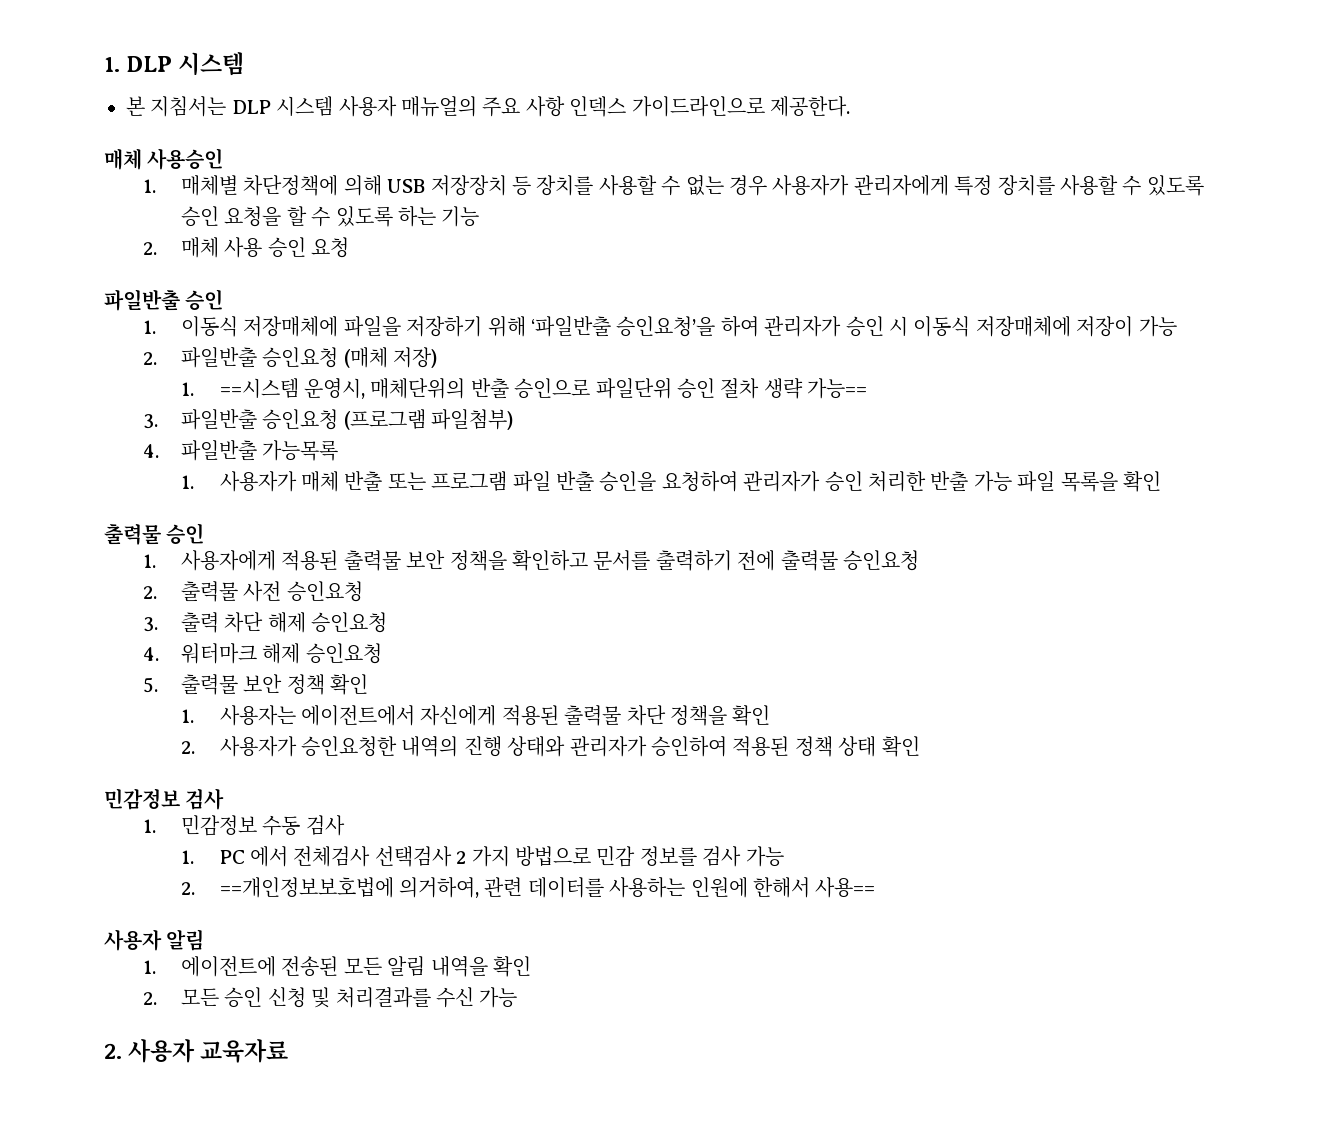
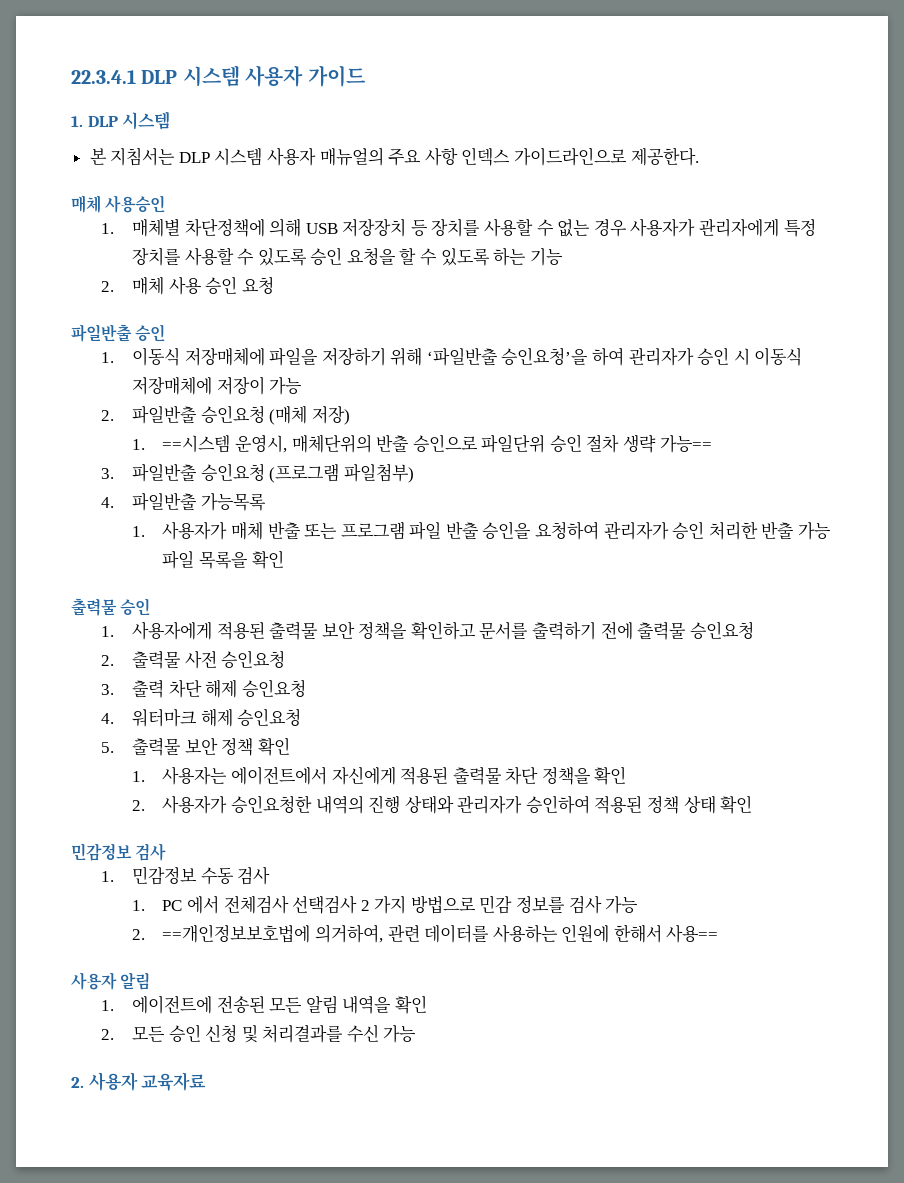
+ 22.3.4.1 DLP 시스템 사용자 가이드

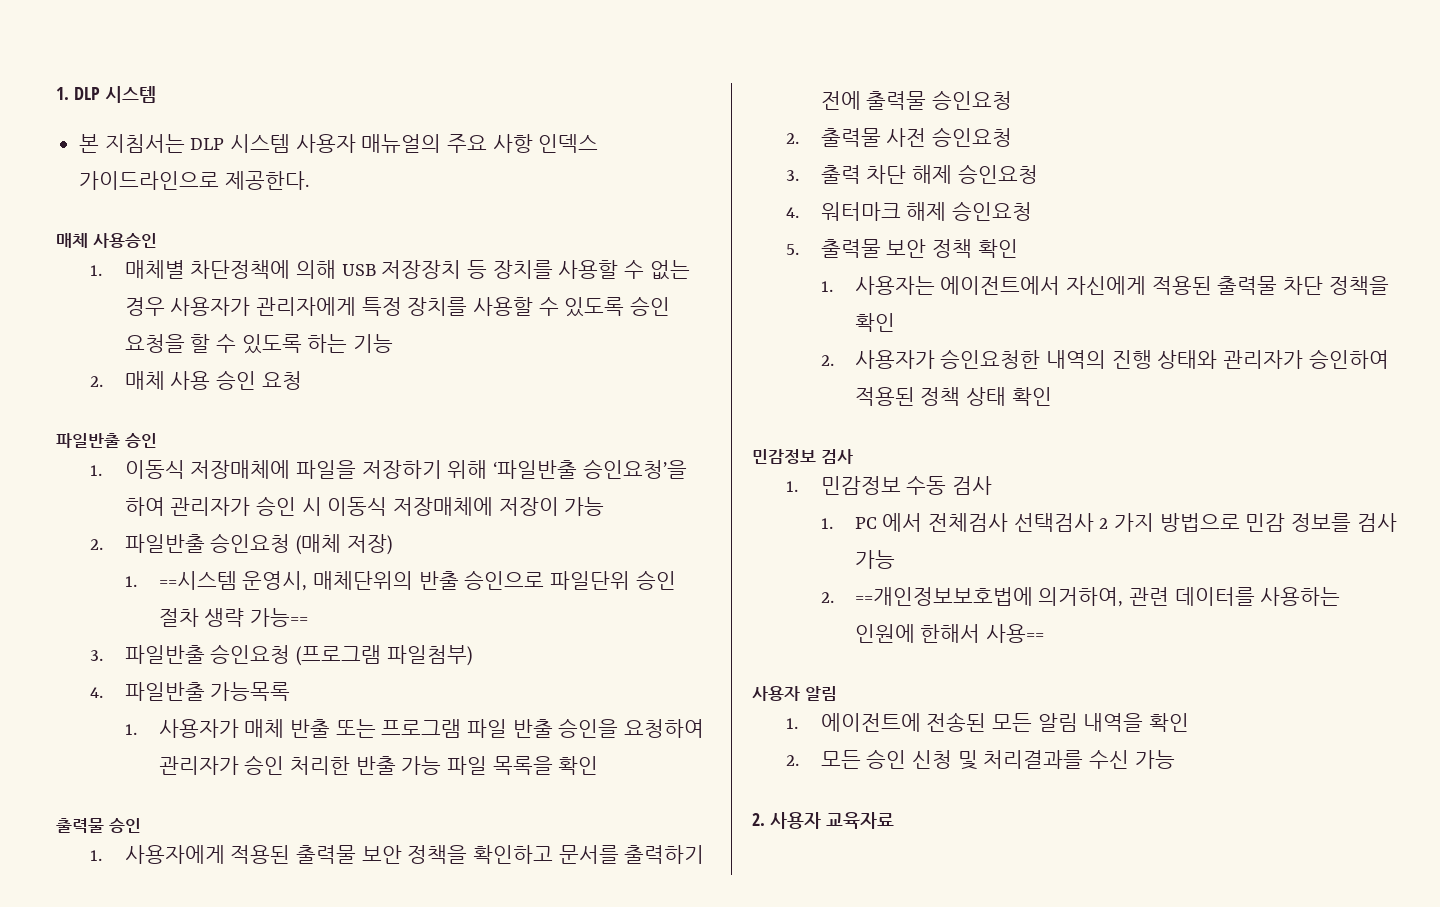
- 22.3.4.1 DLP 시스템 사용자 가이드

